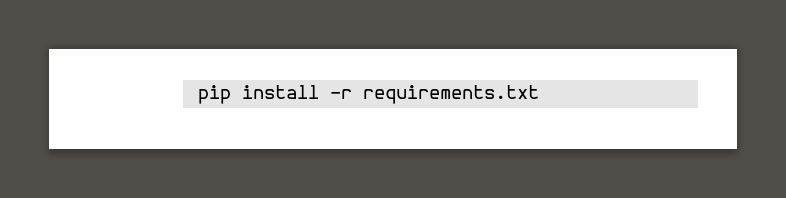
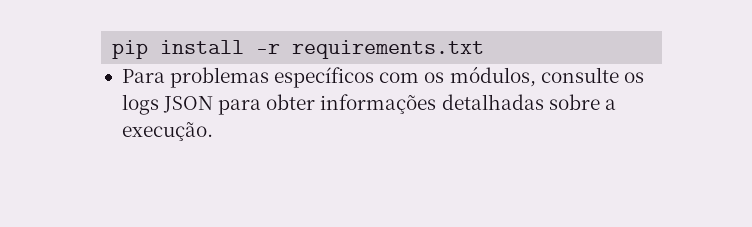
+ Para problemas específicos com os módulos, consulte os logs JSON para obter informações detalhadas sobre a execução.

